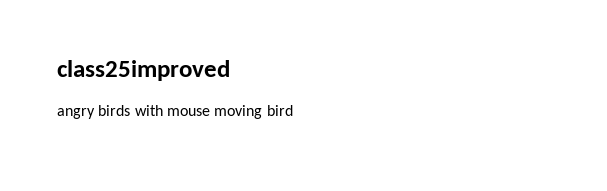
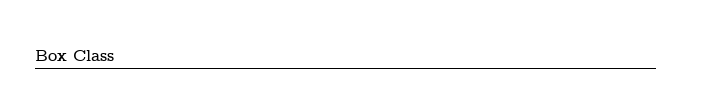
- class25improved
- angry birds with mouse moving bird
+ Box Class

